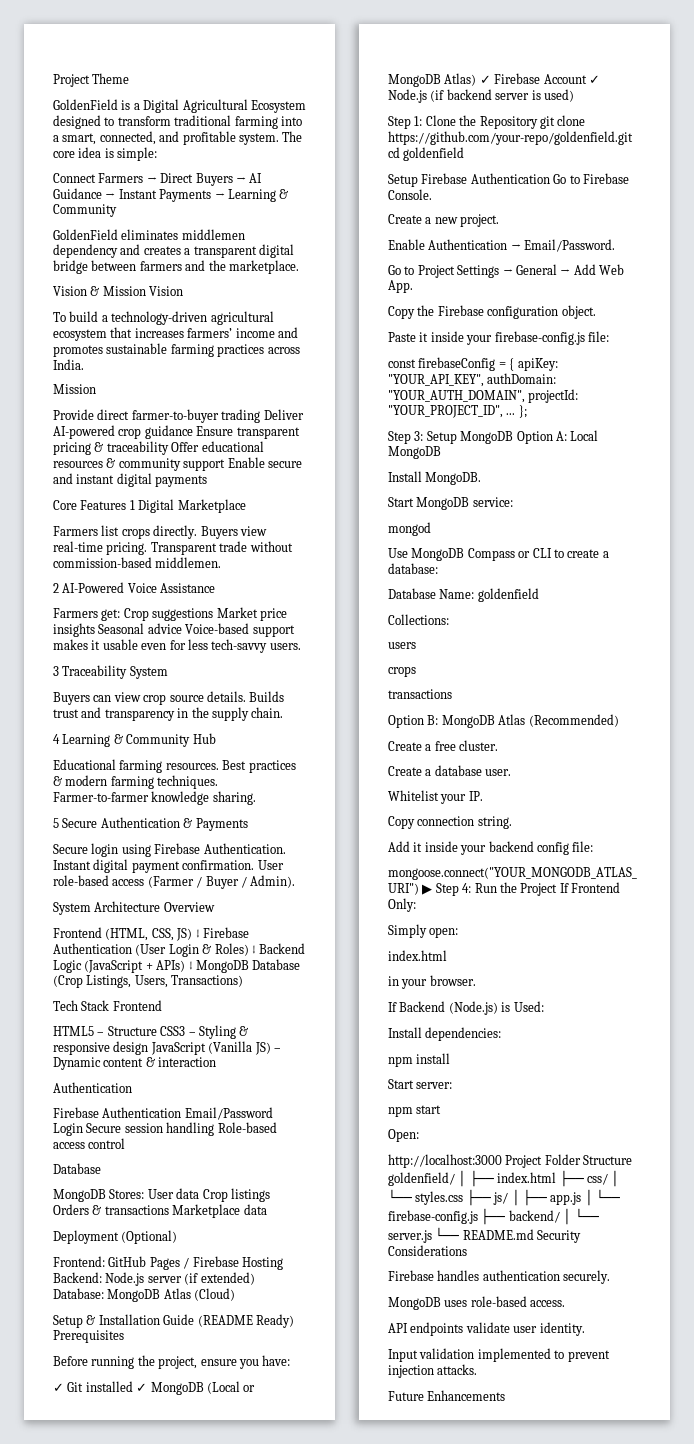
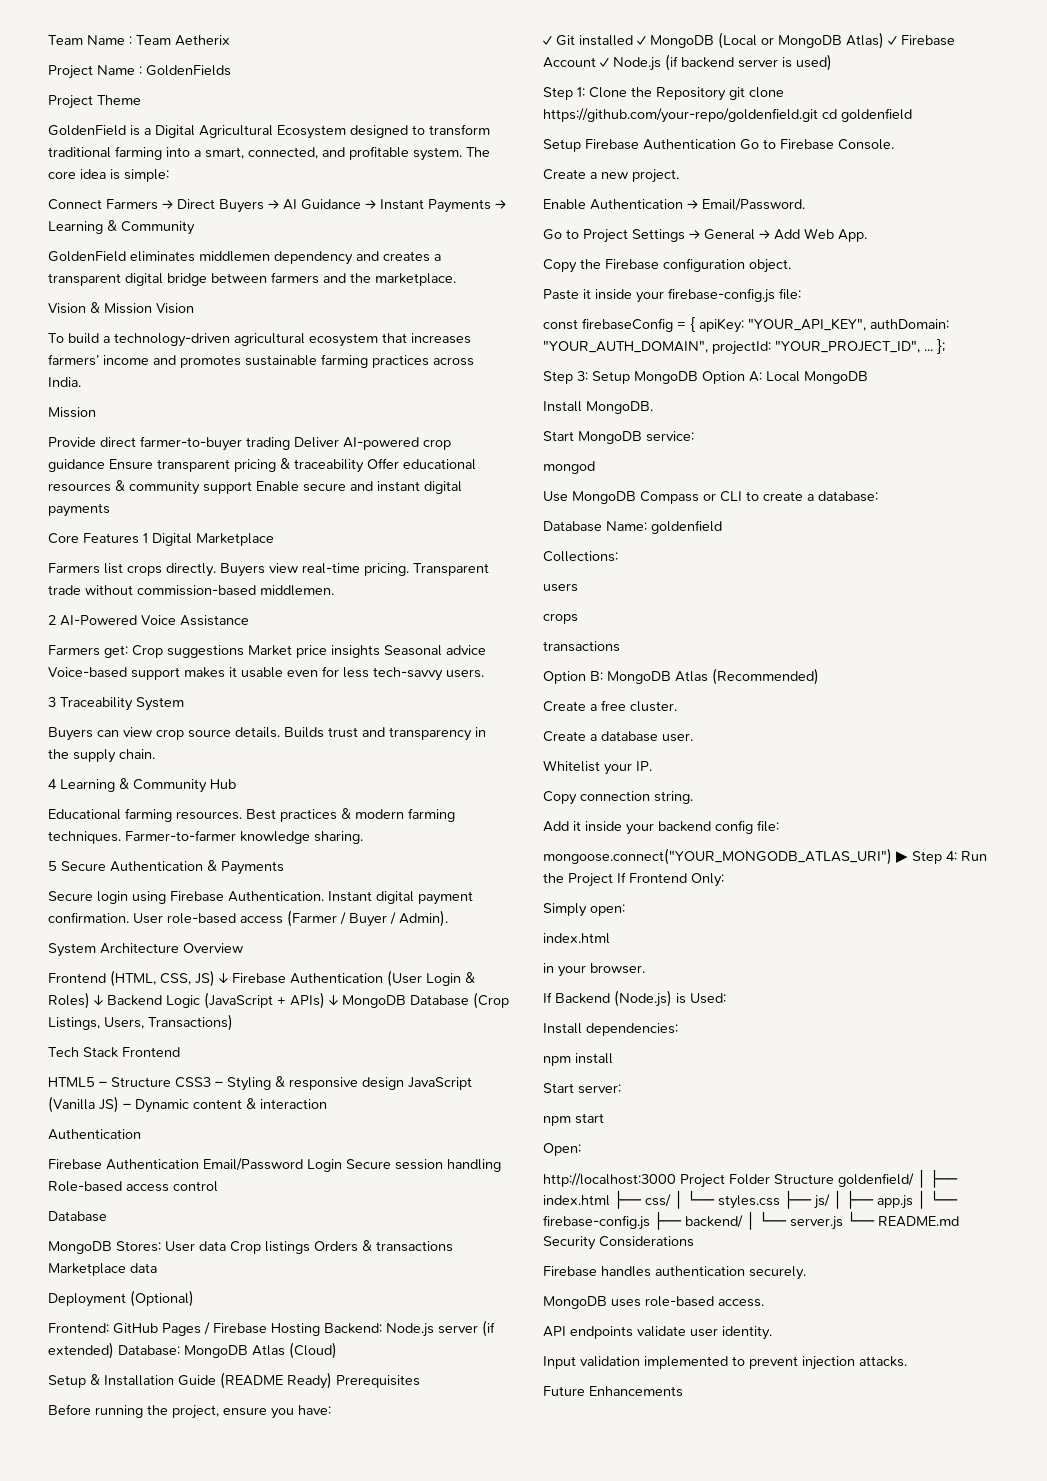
+ Team Name : Team Aetherix
+ Project Name : GoldenFields

